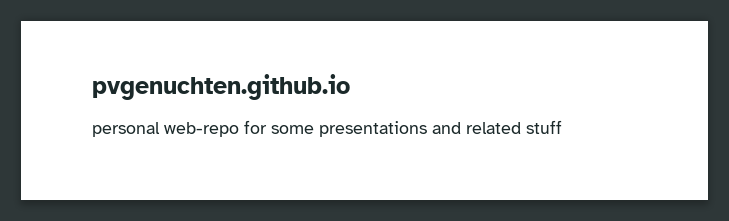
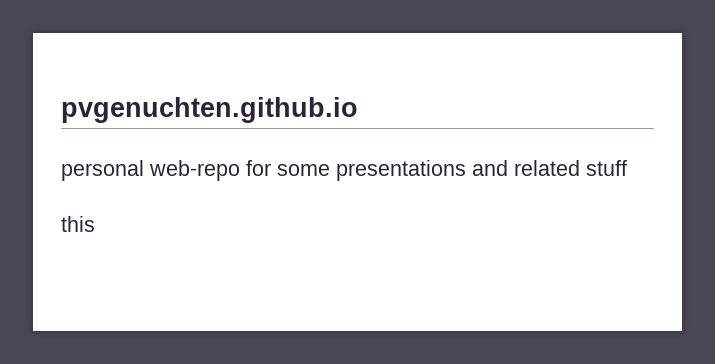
+ this

